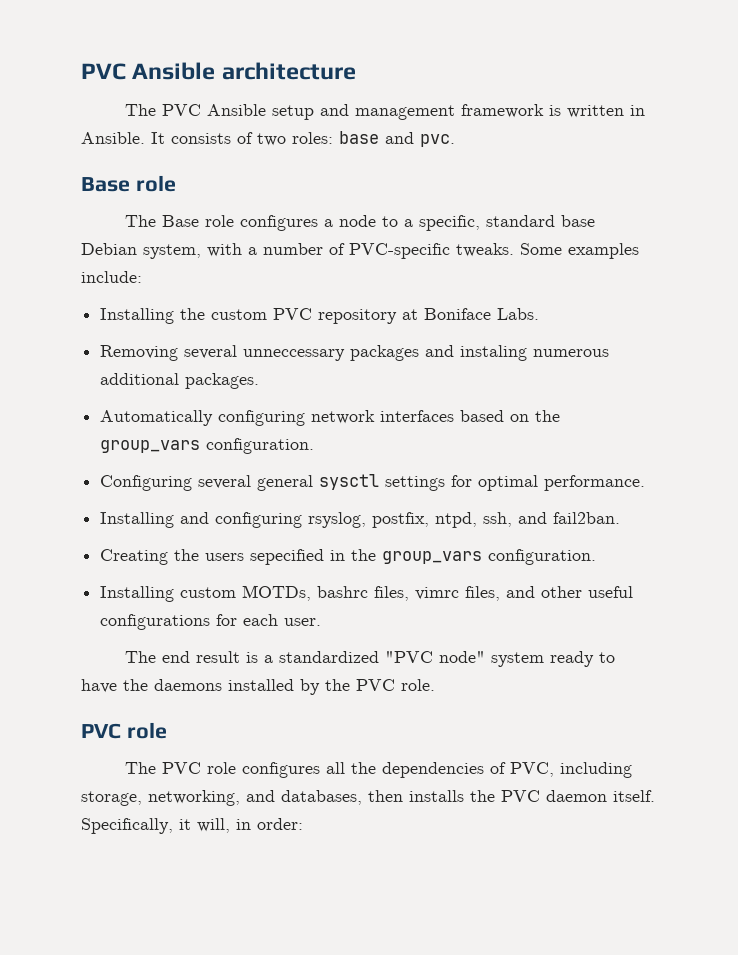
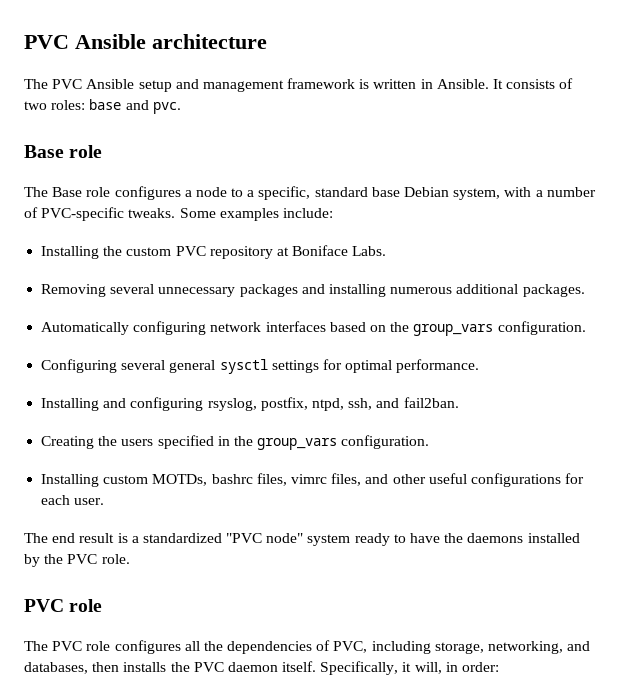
- Removing several unneccessary packages and instaling numerous additional packages.
+ Removing several unnecessary packages and installing numerous additional packages.
- Creating the users sepecified in the group_vars configuration.
+ Creating the users specified in the group_vars configuration.

